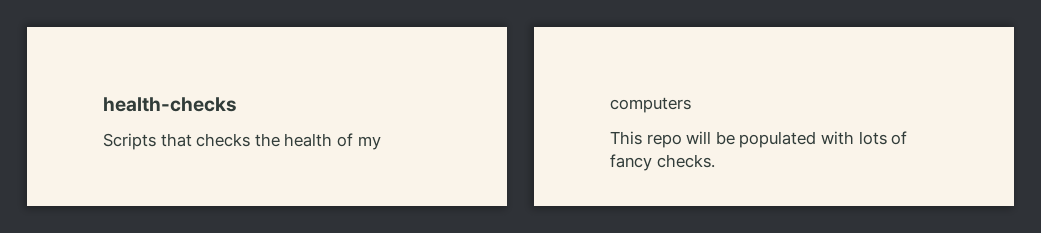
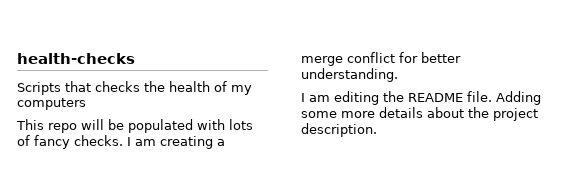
+ I am creating a merge conflict for better understanding.
+ I am editing the README file. Adding some more details about the project description.

